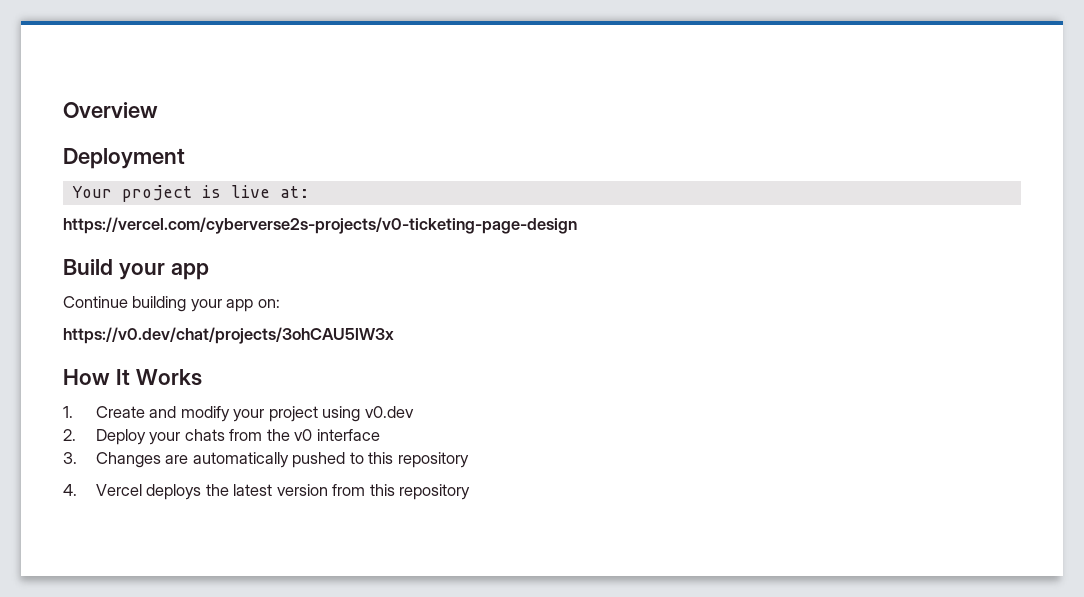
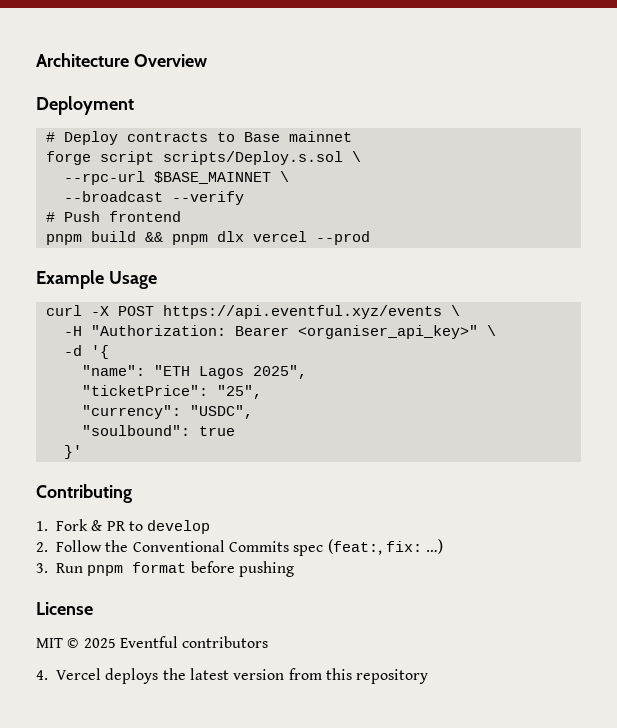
- Overview
+ Architecture Overview
- Your project is live at:
- https://vercel.com/cyberverse2s-projects/v0-ticketing-page-design
- Build your app
- Continue building your app on:
- https://v0.dev/chat/projects/3ohCAU5lW3x
- How It Works
- 1. Create and modify your project using v0.dev
- 2. Deploy your chats from the v0 interface
- 3. Changes are automatically pushed to this repository
+ # Deploy contracts to Base mainnet
+ forge script scripts/Deploy.s.sol \
+ --rpc-url $BASE_MAINNET \
+ --broadcast --verify
+ # Push frontend
+ pnpm build && pnpm dlx vercel --prod
+ Example Usage
+ curl -X POST https://api.eventful.xyz/events \
+ -H "Authorization: Bearer <organiser_api_key>" \
+ -d '{
+ "name": "ETH Lagos 2025",
+ "ticketPrice": "25",
+ "currency": "USDC",
+ "soulbound": true
+ }'
+ Contributing
+ 1. Fork & PR to develop
+ 2. Follow the Conventional Commits spec (feat:, fix: …)
+ 3. Run pnpm format before pushing
+ License
+ MIT © 2025 Eventful contributors

